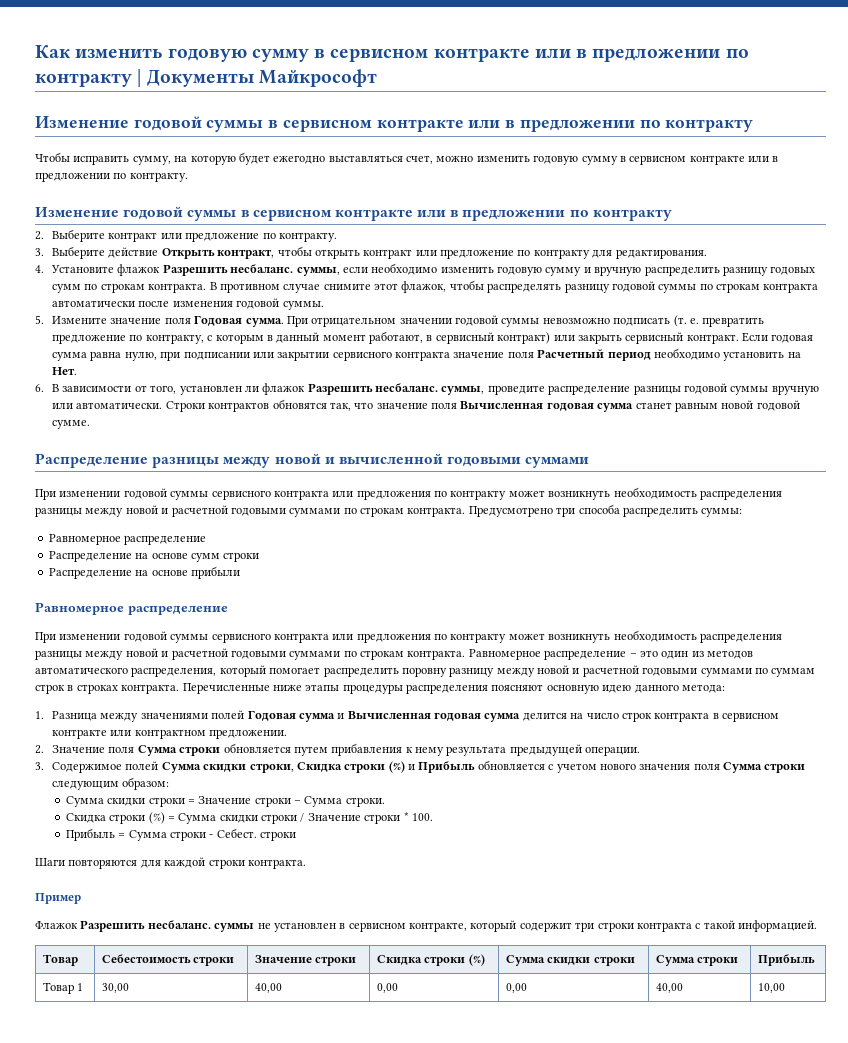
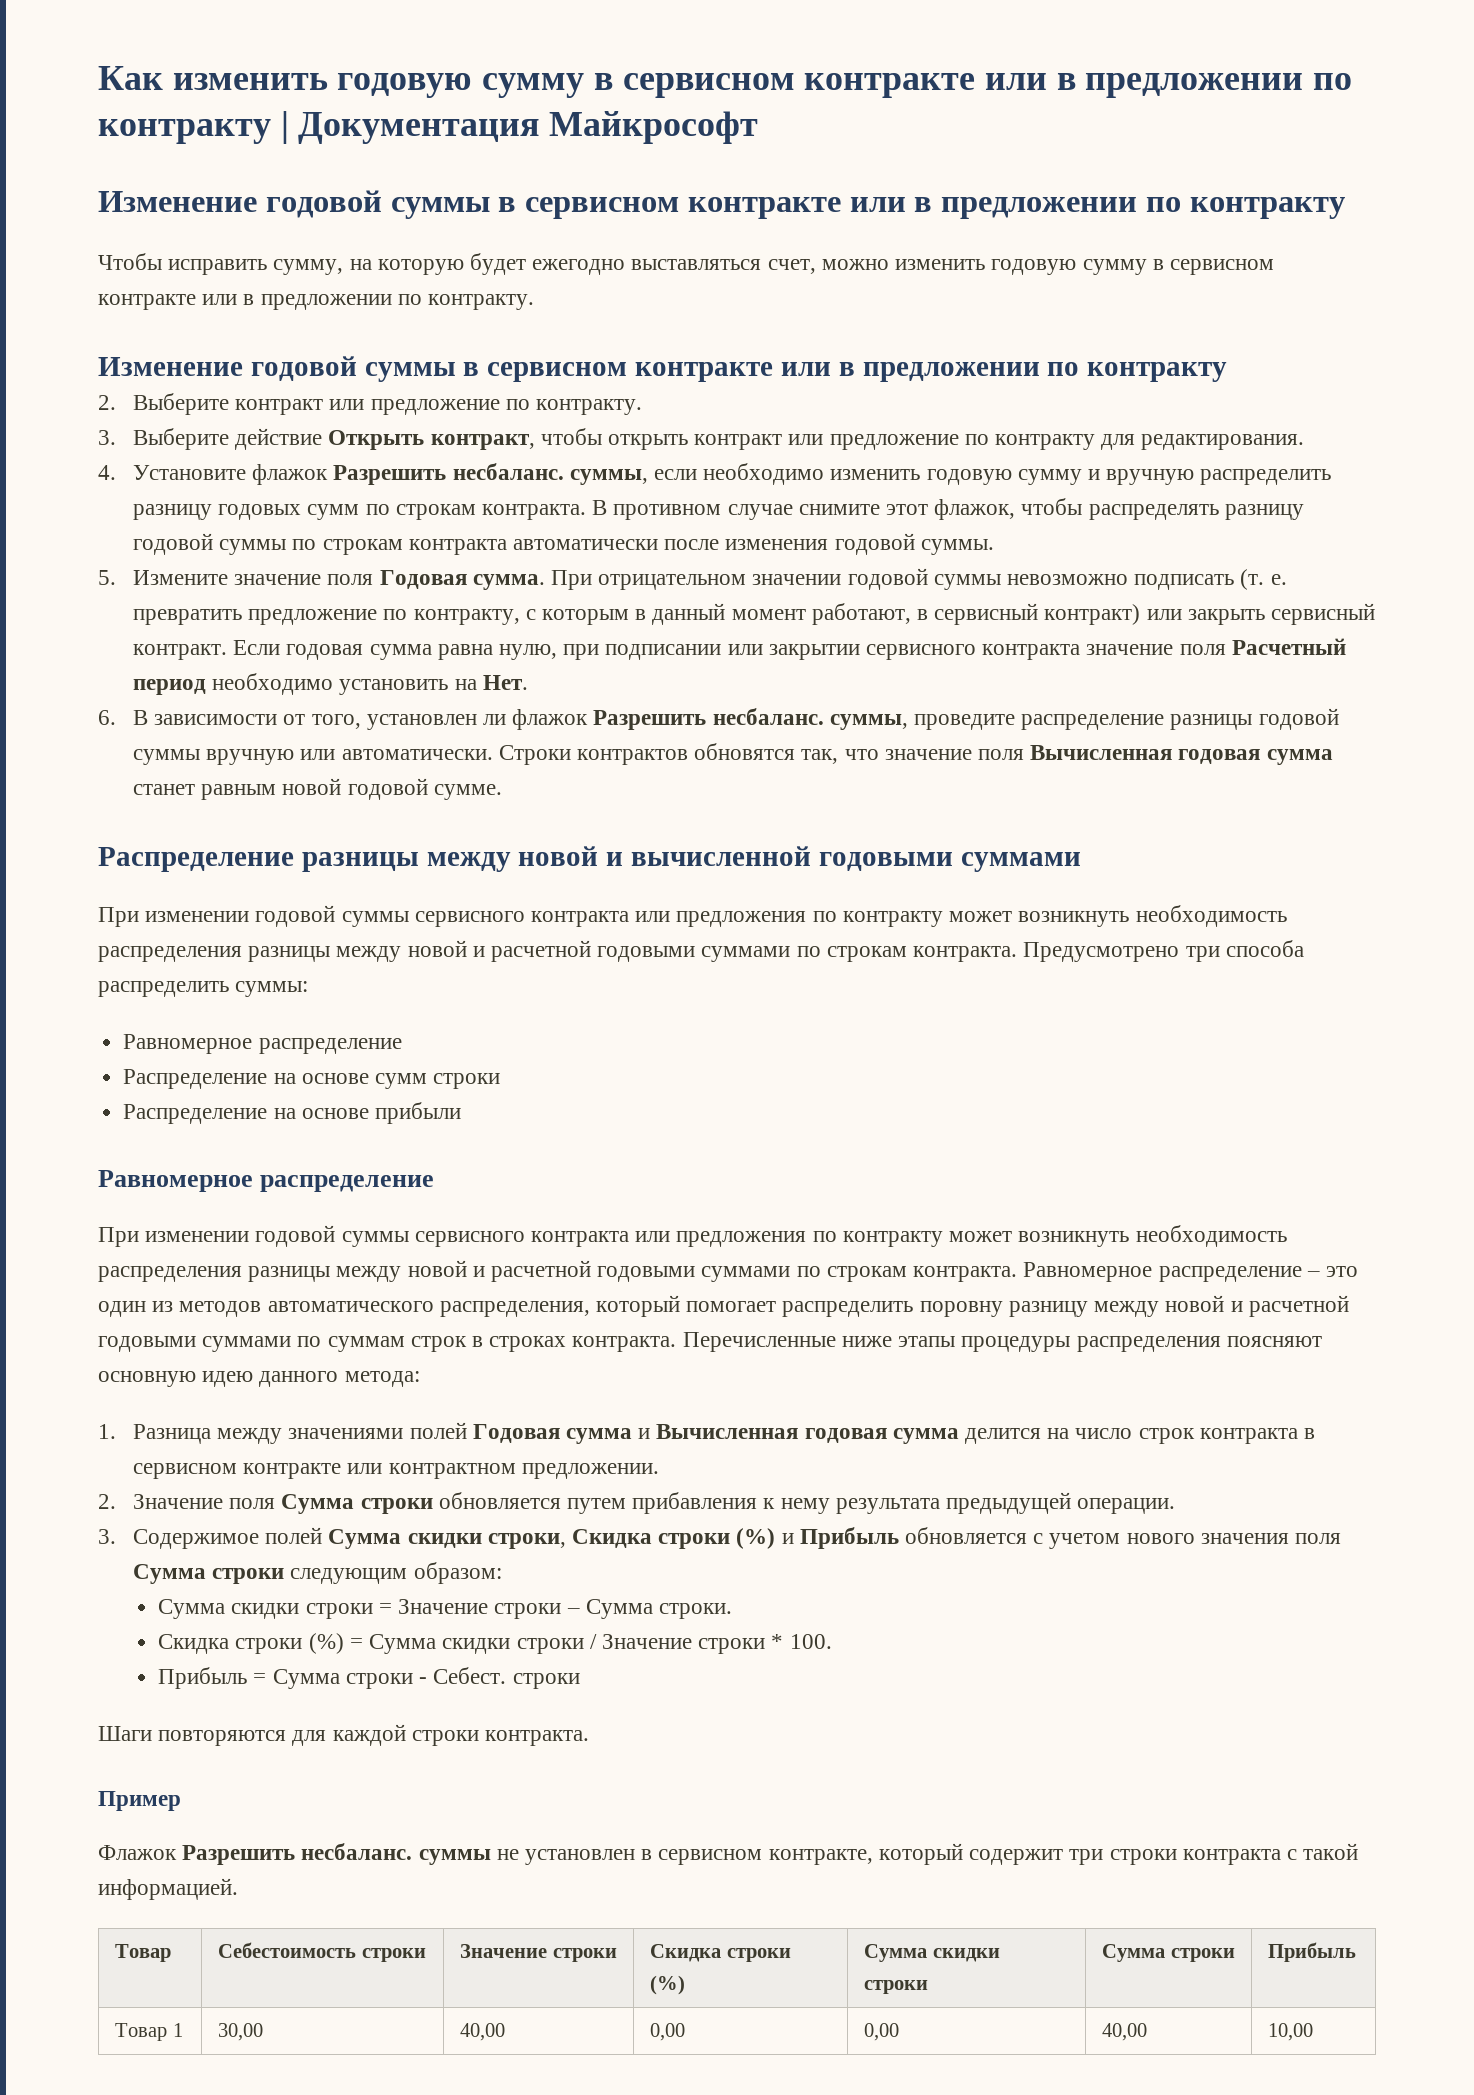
- Как изменить годовую сумму в сервисном контракте или в предложении по контракту | Документы Майкрософт
+ Как изменить годовую сумму в сервисном контракте или в предложении по контракту | Документация Майкрософт

